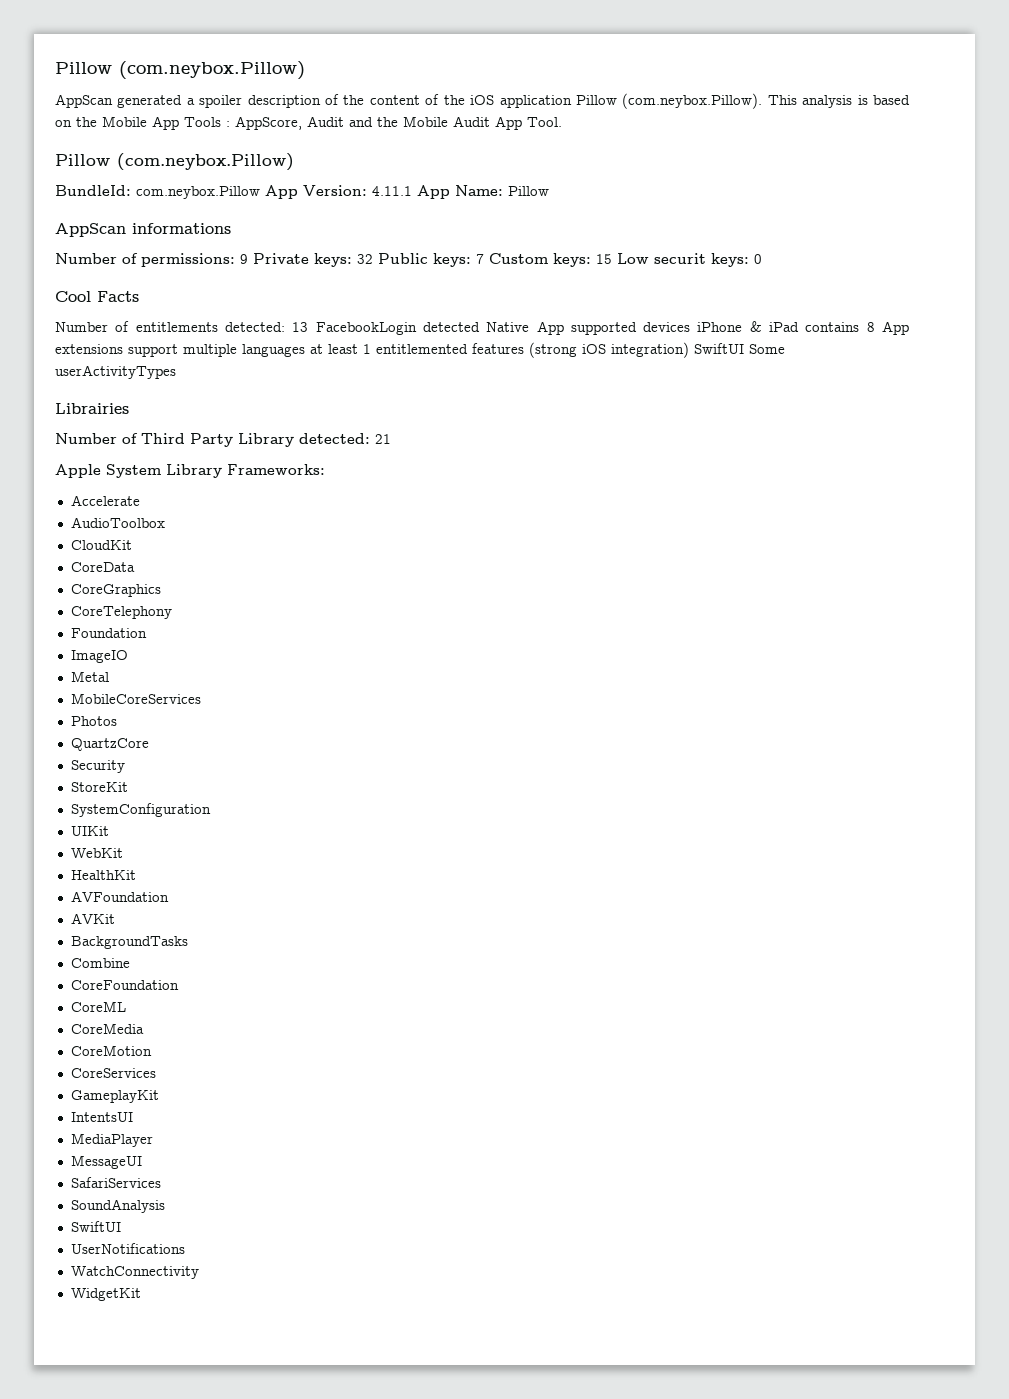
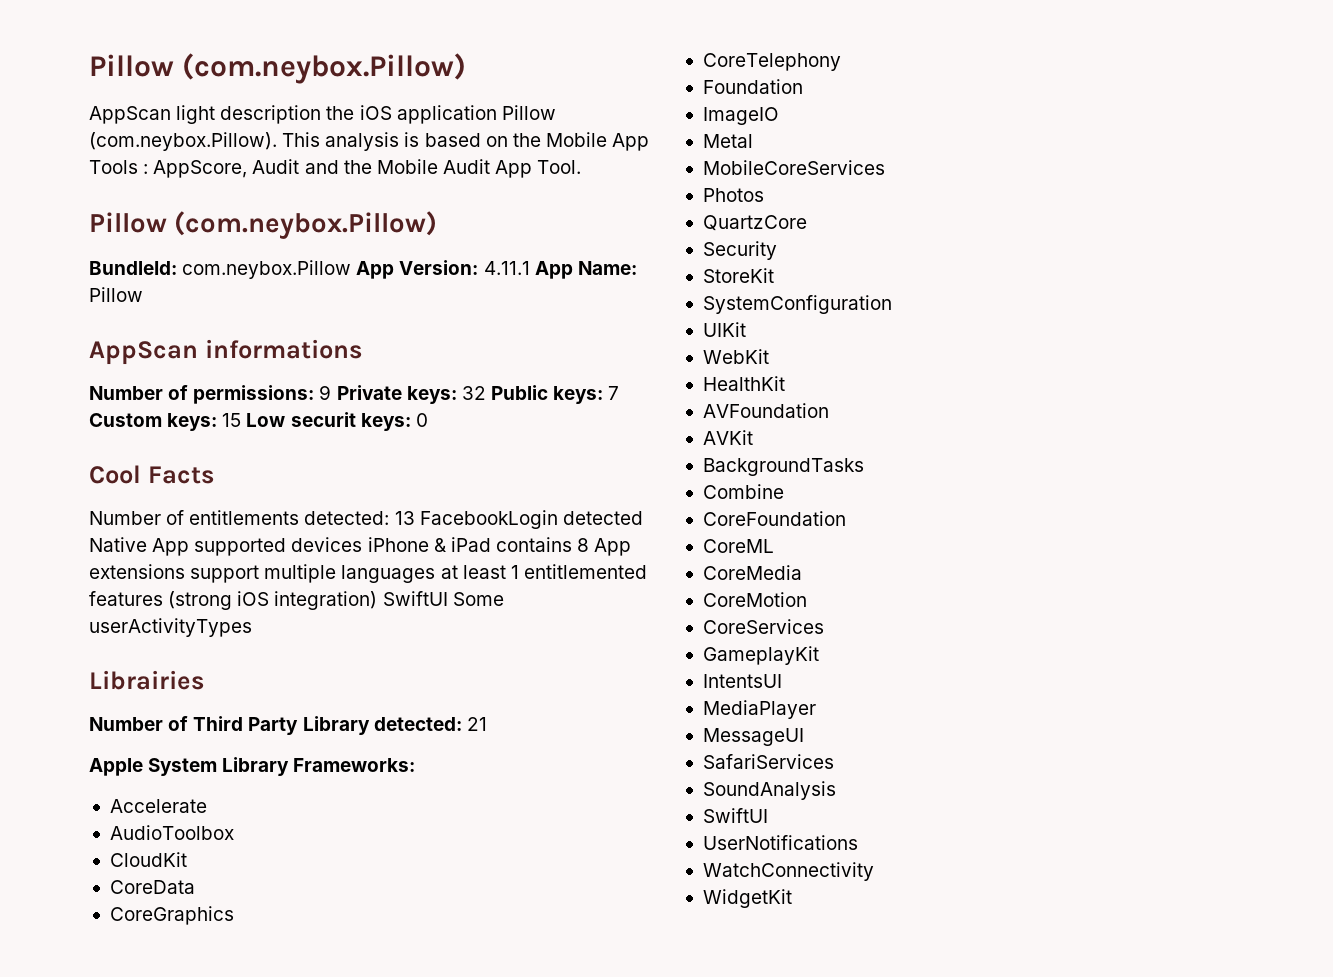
- AppScan generated a spoiler description of the content of the iOS application Pillow (com.neybox.Pillow). This analysis is based on the Mobile App Tools : AppScore, Audit and the Mobile Audit App Tool.
+ AppScan light description the iOS application Pillow (com.neybox.Pillow). This analysis is based on the Mobile App Tools : AppScore, Audit and the Mobile Audit App Tool.

